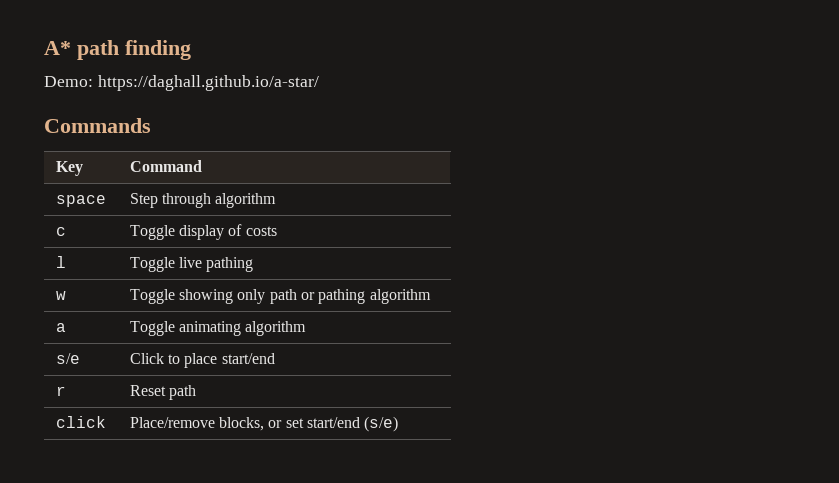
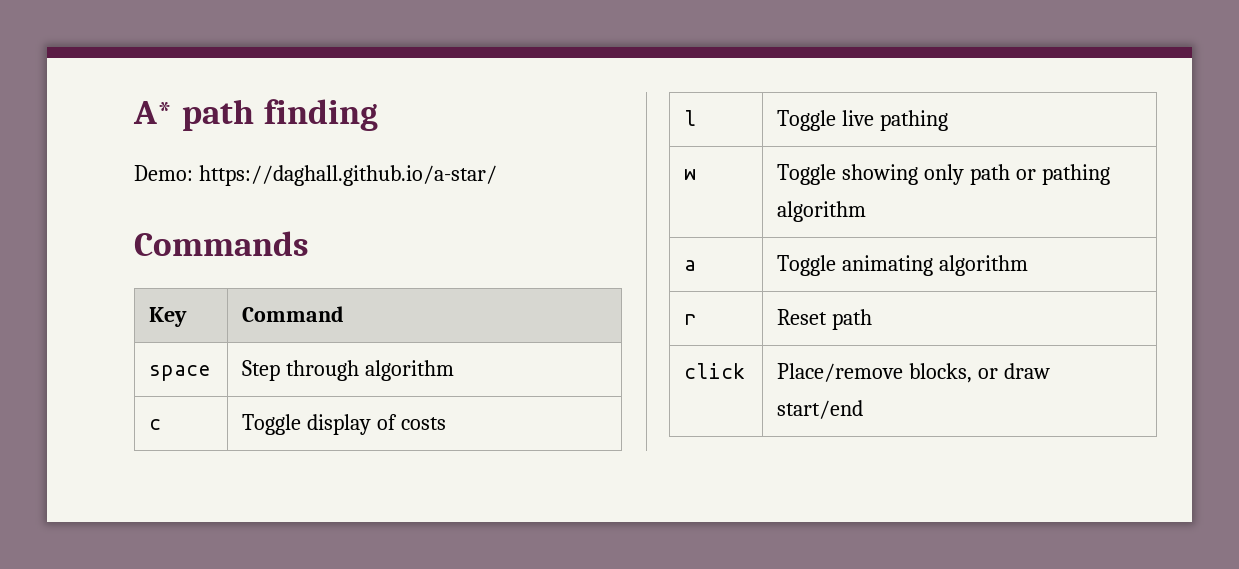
- s/e | Click to place start/end
- click | Place/remove blocks, or set start/end (s/e)
+ click | Place/remove blocks, or draw start/end

